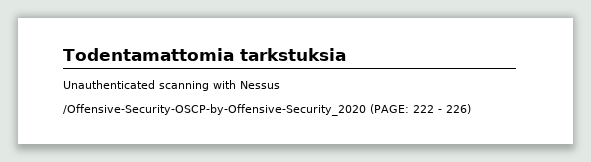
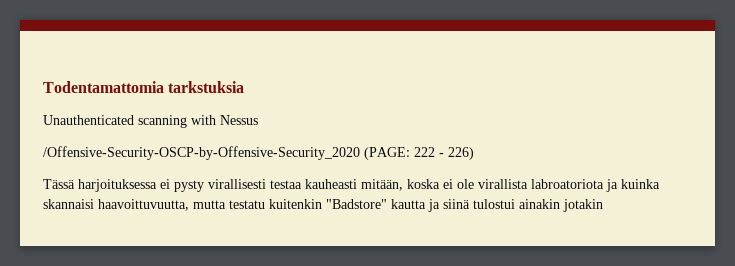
+ Tässä harjoituksessa ei pysty virallisesti testaa kauheasti mitään, koska ei ole virallista labroatoriota ja kuinka skannaisi haavoittuvuutta, mutta testatu kuitenkin "Badstore" kautta ja siinä tulostui ainakin jotakin

